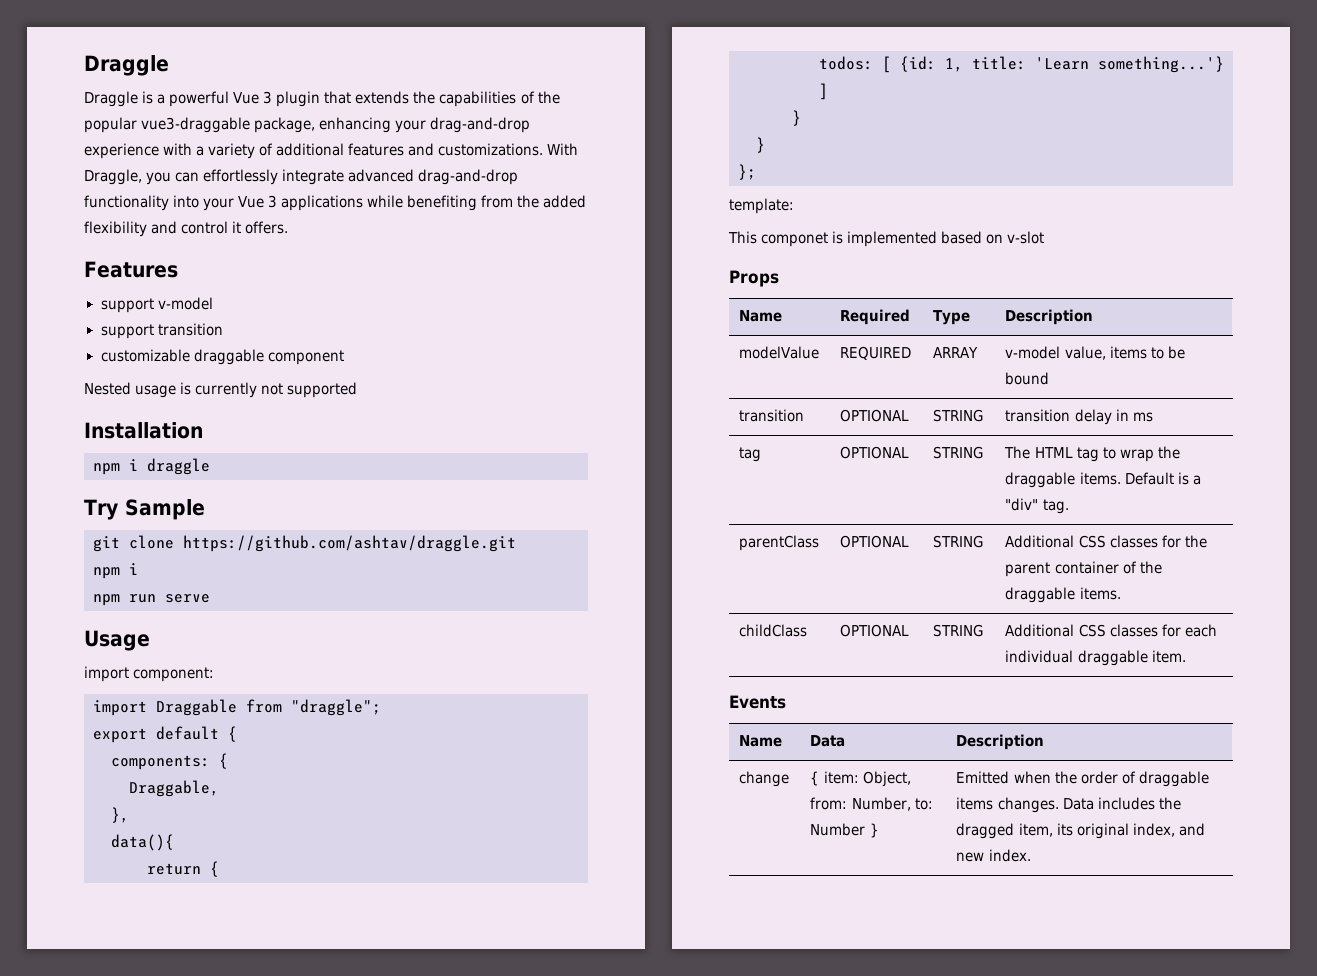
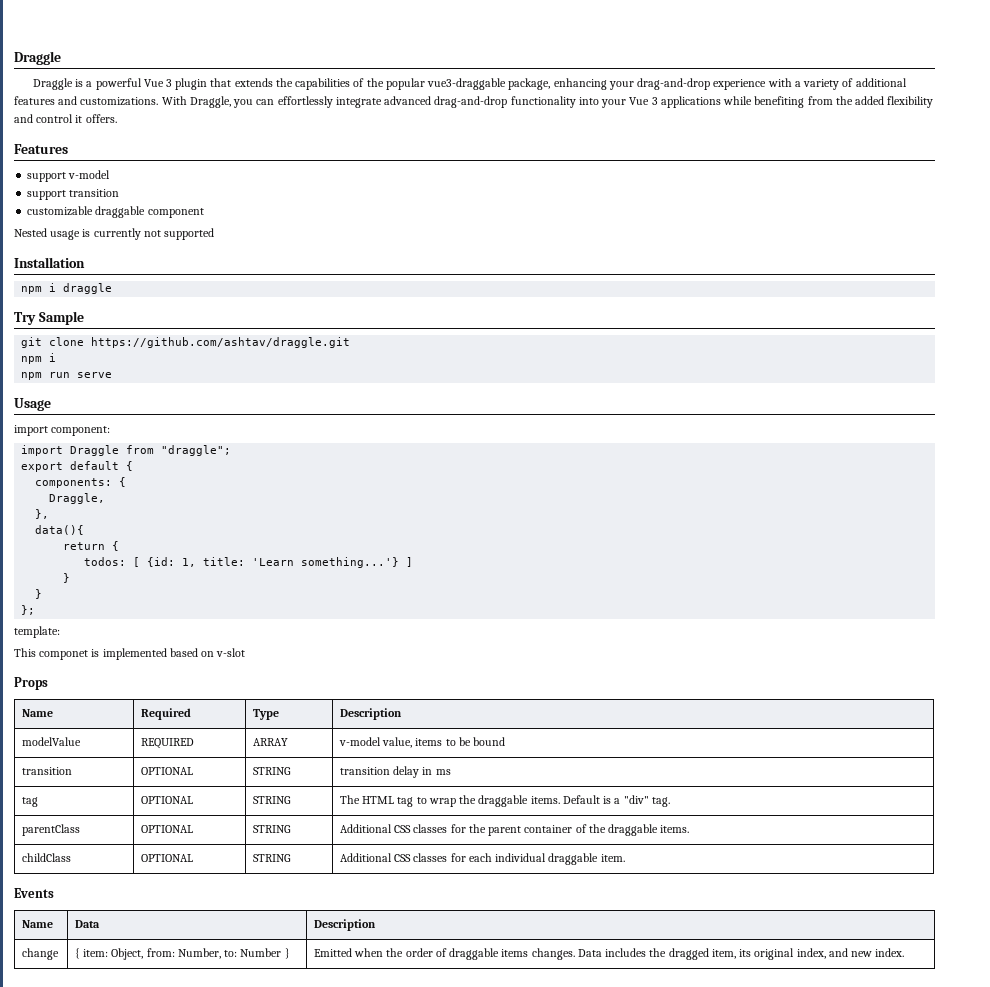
- import Draggable from "draggle";
+ import Draggle from "draggle";
  components: {
- Draggable,
+ Draggle,

